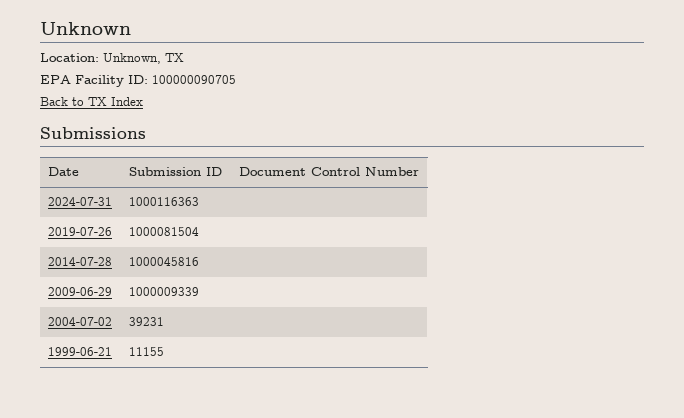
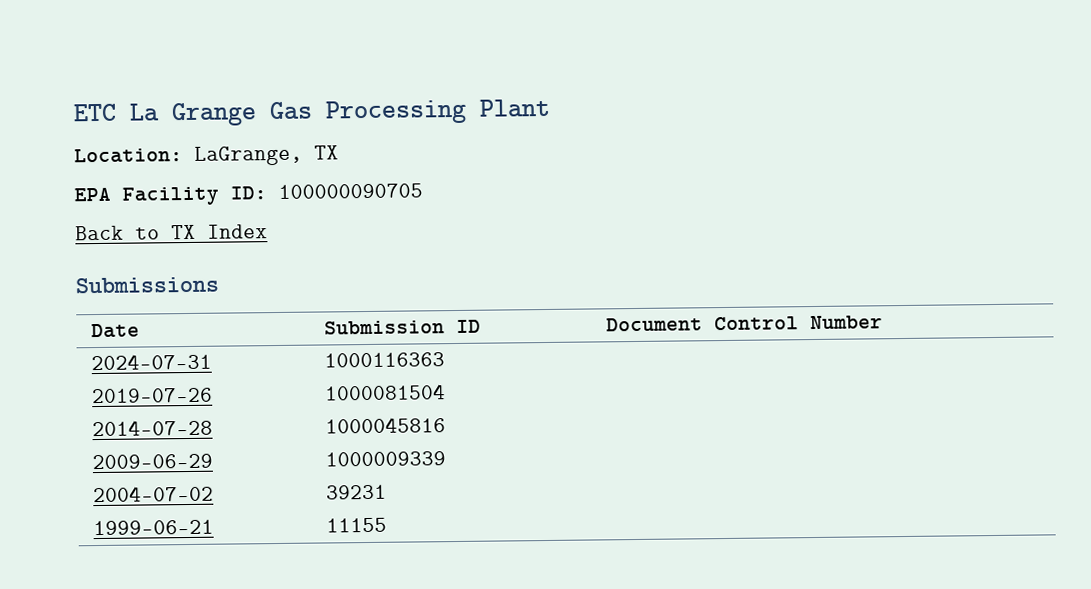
- Unknown
+ ETC La Grange Gas Processing Plant
- Location: Unknown, TX
+ Location: LaGrange, TX

